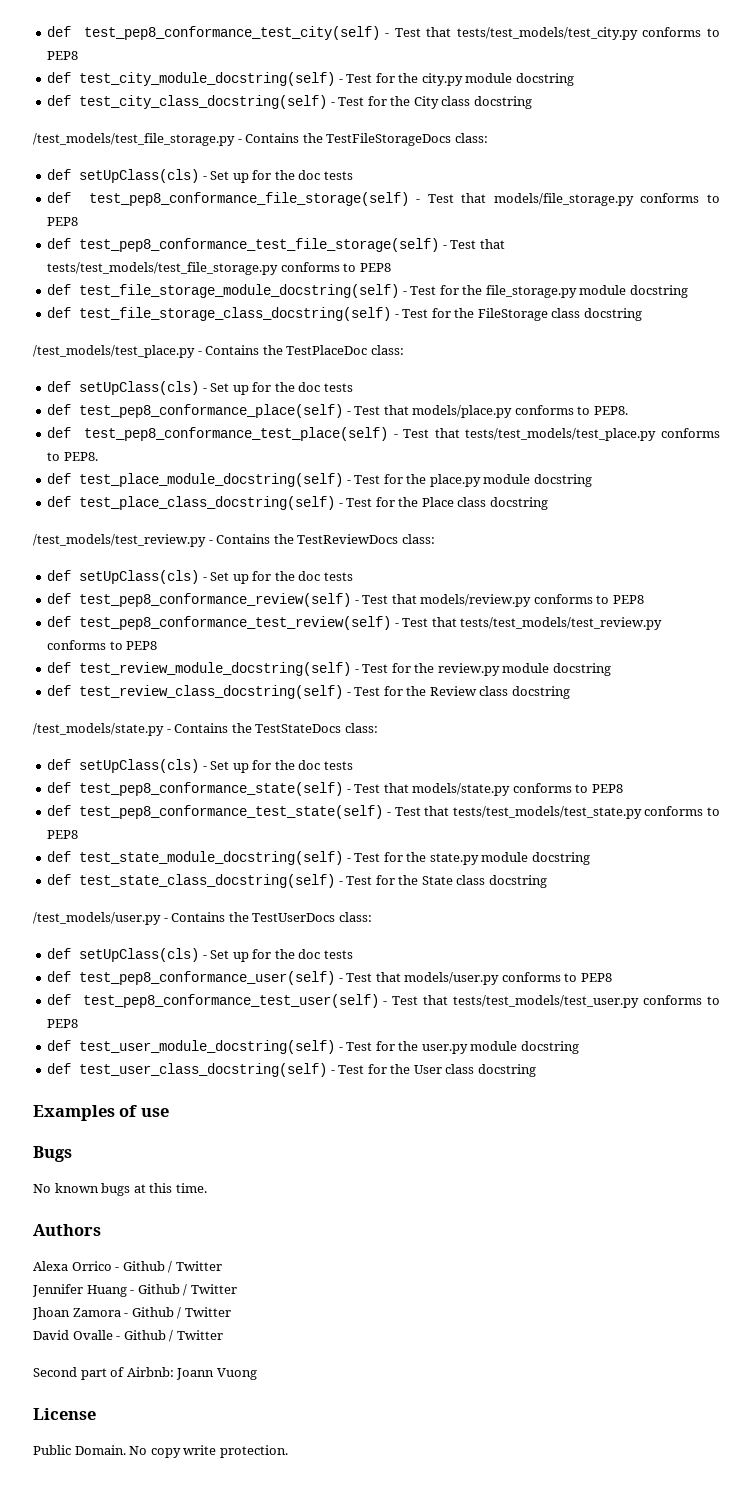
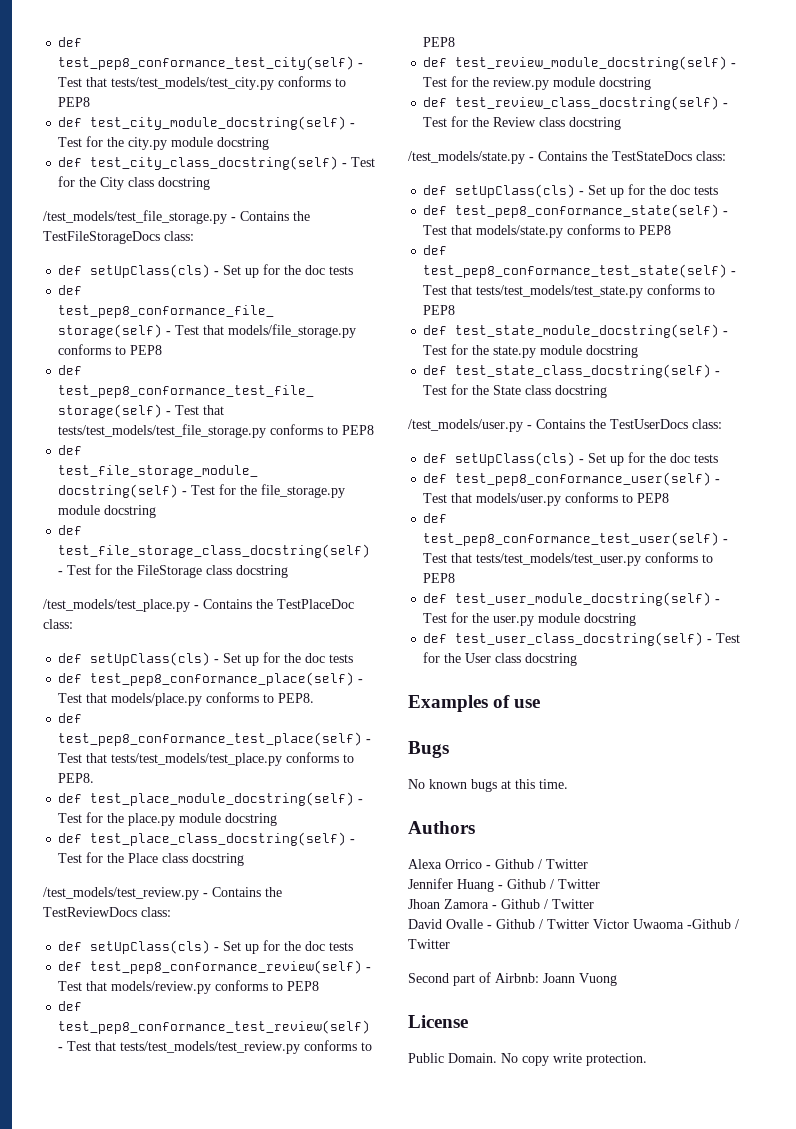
- David Ovalle - Github / Twitter
+ David Ovalle - Github / Twitter Victor Uwaoma -Github / Twitter

